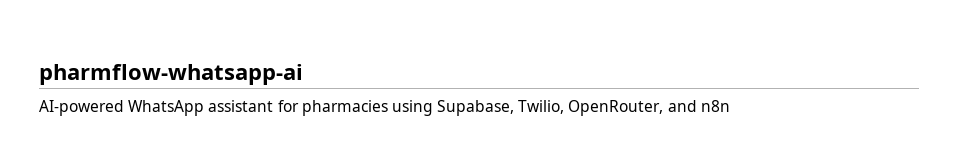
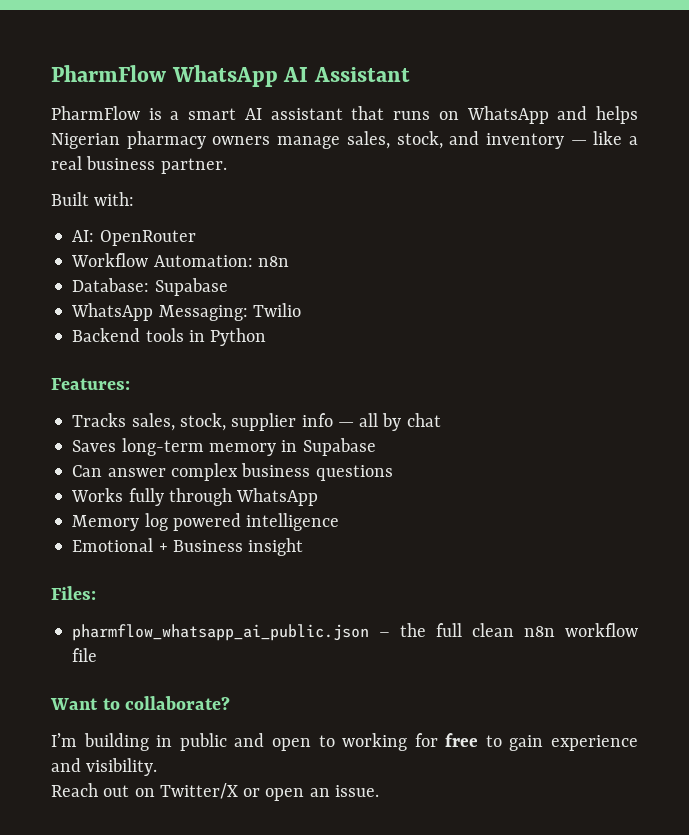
- pharmflow-whatsapp-ai
- AI-powered WhatsApp assistant for pharmacies using Supabase, Twilio, OpenRouter, and n8n
+ PharmFlow WhatsApp AI Assistant
+ PharmFlow is a smart AI assistant that runs on WhatsApp and helps Nigerian pharmacy owners manage sales, stock, and inventory — like a real business partner.
+ Built with:
+ AI: OpenRouter
+ Workflow Automation: n8n
+ Database: Supabase
+ WhatsApp Messaging: Twilio
+ Backend tools in Python
+ Features:
+ Tracks sales, stock, supplier info — all by chat
+ Saves long-term memory in Supabase
+ Can answer complex business questions
+ Works fully through WhatsApp
+ Memory log powered intelligence
+ Emotional + Business insight
+ Files:
+ pharmflow_whatsapp_ai_public.json – the full clean n8n workflow file
+ Want to collaborate?
+ I’m building in public and open to working for free to gain experience and visibility.
+ Reach out on Twitter/X or open an issue.

